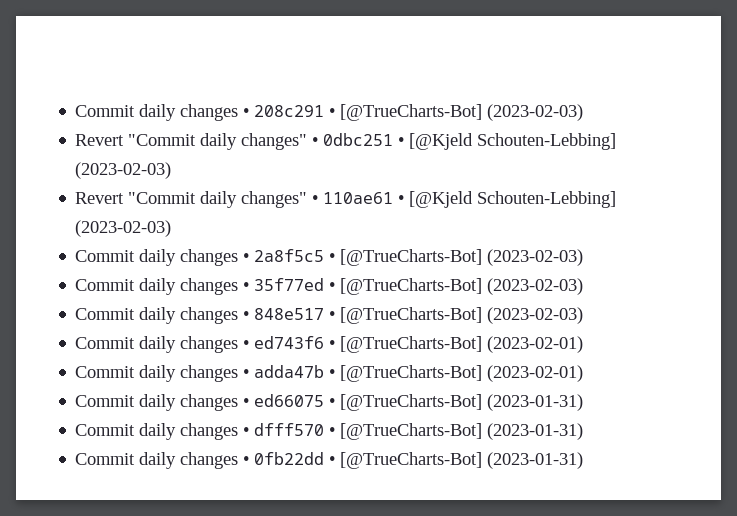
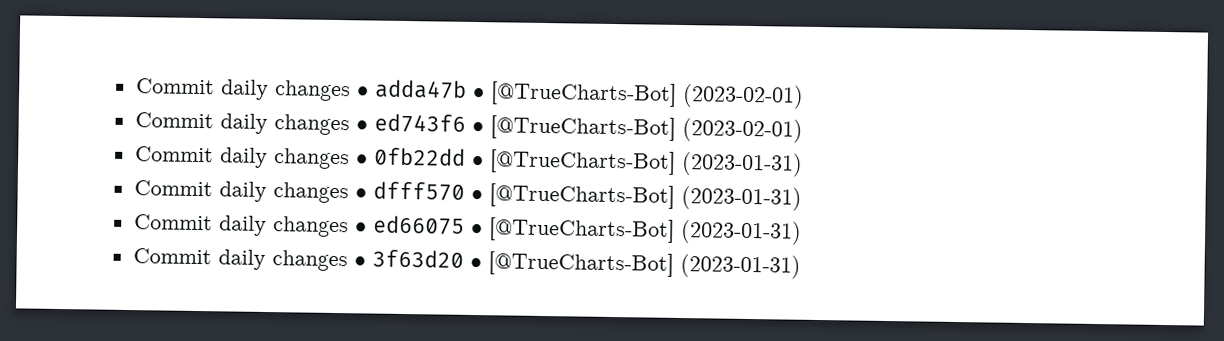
- Commit daily changes • 208c291 • [@TrueCharts-Bot] (2023-02-03)
- Revert "Commit daily changes" • 0dbc251 • [@Kjeld Schouten-Lebbing] (2023-02-03)
- Revert "Commit daily changes" • 110ae61 • [@Kjeld Schouten-Lebbing] (2023-02-03)
- Commit daily changes • 2a8f5c5 • [@TrueCharts-Bot] (2023-02-03)
- Commit daily changes • 35f77ed • [@TrueCharts-Bot] (2023-02-03)
- Commit daily changes • 848e517 • [@TrueCharts-Bot] (2023-02-03)
+ Commit daily changes • adda47b • [@TrueCharts-Bot] (2023-02-01)
- Commit daily changes • adda47b • [@TrueCharts-Bot] (2023-02-01)
- Commit daily changes • ed66075 • [@TrueCharts-Bot] (2023-01-31)
+ Commit daily changes • 0fb22dd • [@TrueCharts-Bot] (2023-01-31)
- Commit daily changes • 0fb22dd • [@TrueCharts-Bot] (2023-01-31)
+ Commit daily changes • ed66075 • [@TrueCharts-Bot] (2023-01-31)
+ Commit daily changes • 3f63d20 • [@TrueCharts-Bot] (2023-01-31)

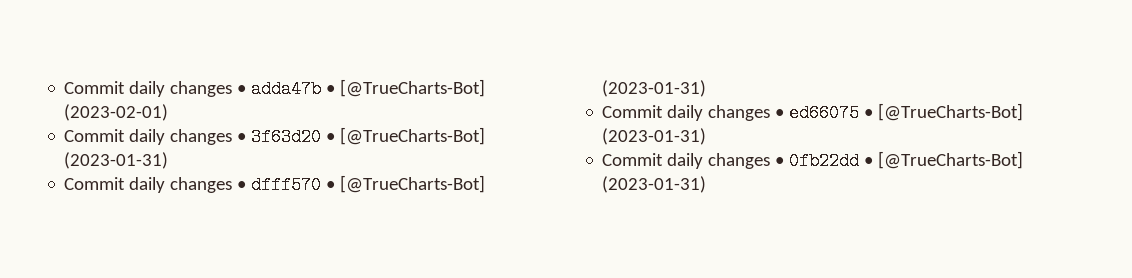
- Commit daily changes • ed743f6 • [@TrueCharts-Bot] (2023-02-01)
- Commit daily changes • 0fb22dd • [@TrueCharts-Bot] (2023-01-31)
+ Commit daily changes • 3f63d20 • [@TrueCharts-Bot] (2023-01-31)
- Commit daily changes • 3f63d20 • [@TrueCharts-Bot] (2023-01-31)
+ Commit daily changes • 0fb22dd • [@TrueCharts-Bot] (2023-01-31)

